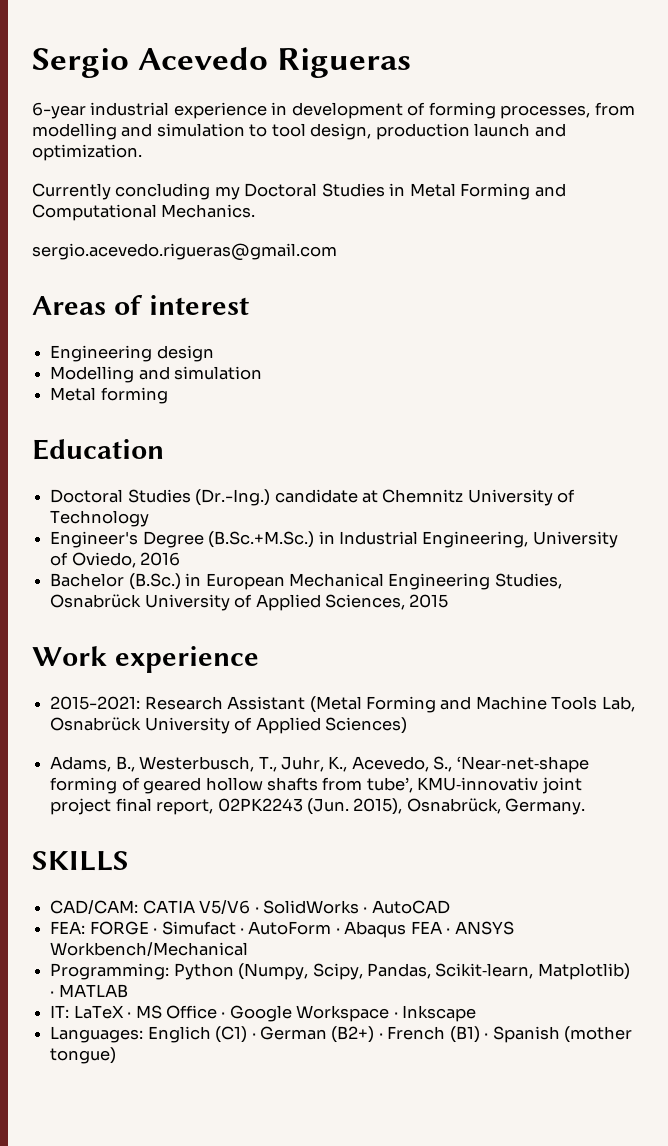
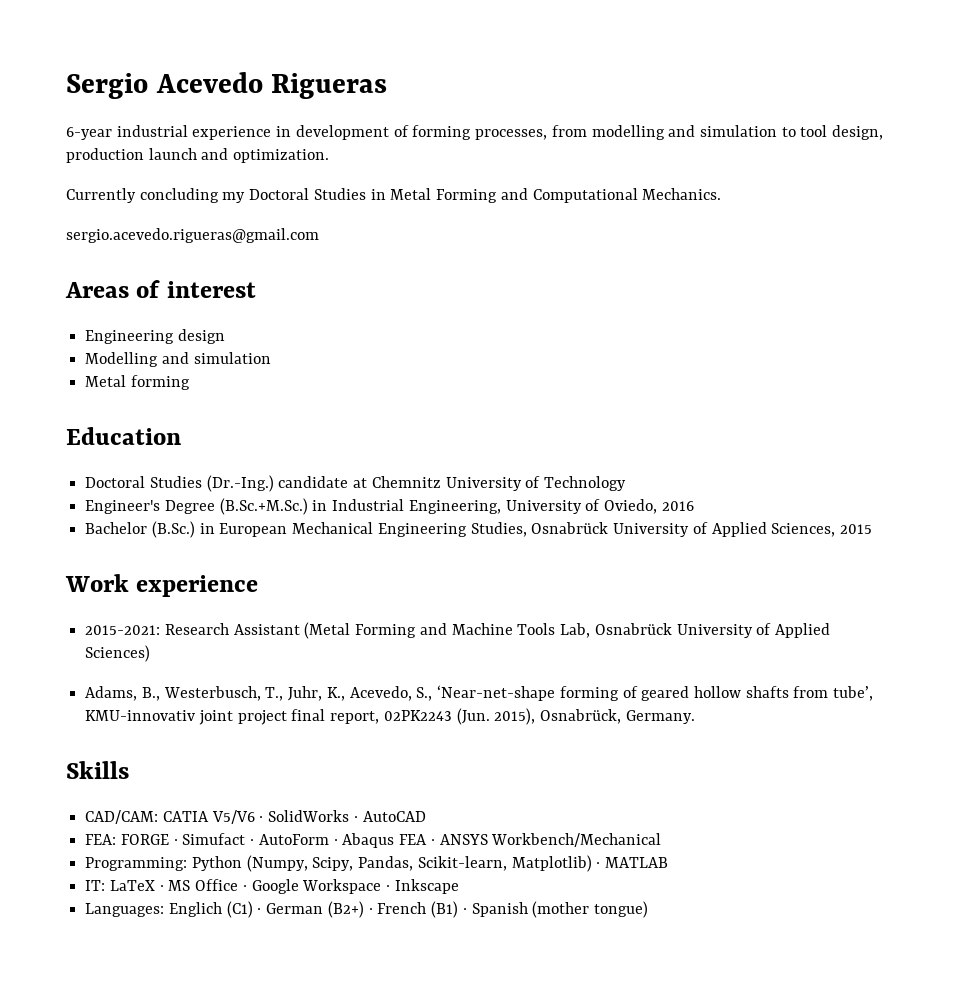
- SKILLS
+ Skills

